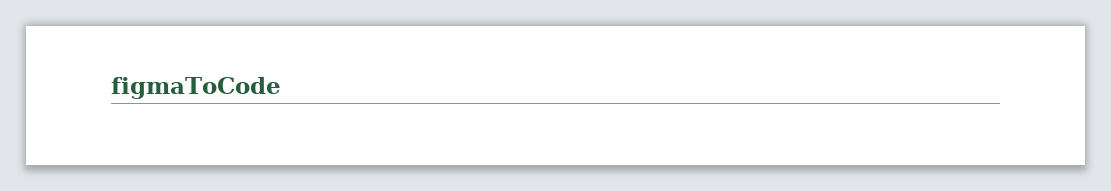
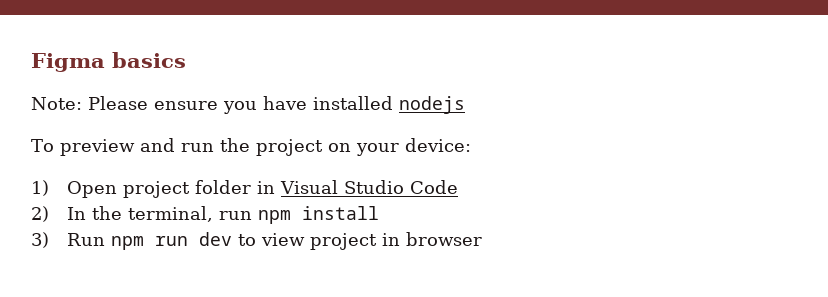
- figmaToCode
+ Figma basics
+ Note: Please ensure you have installed nodejs
+ To preview and run the project on your device:
+ 1) Open project folder in Visual Studio Code
+ 2) In the terminal, run npm install
+ 3) Run npm run dev to view project in browser

